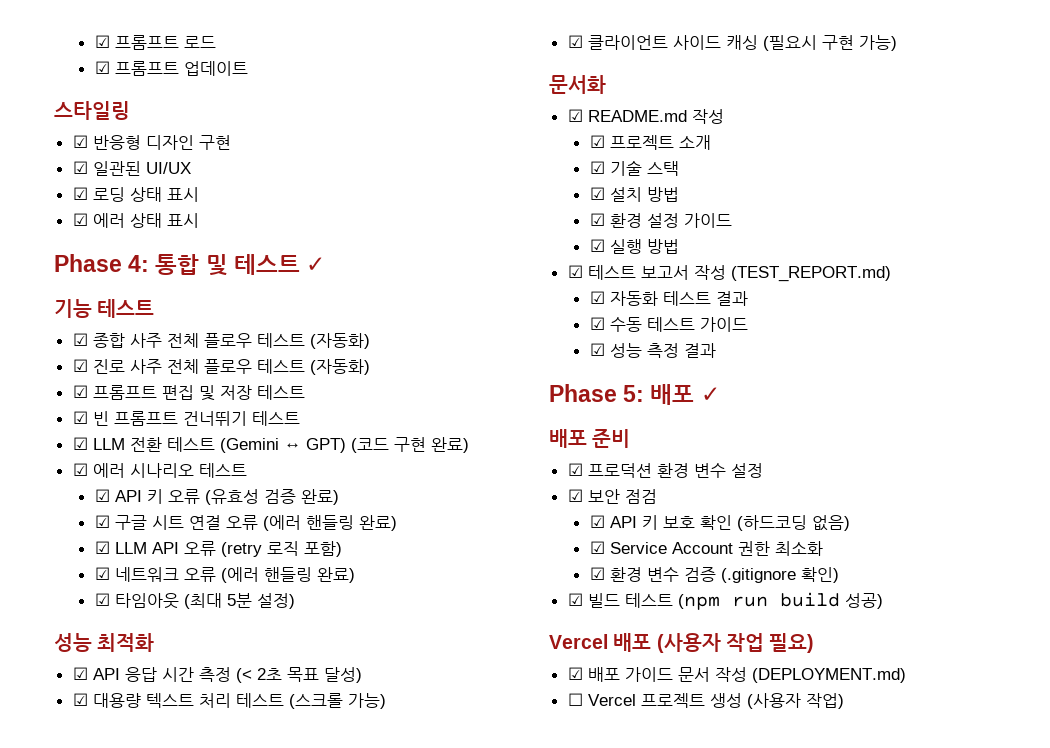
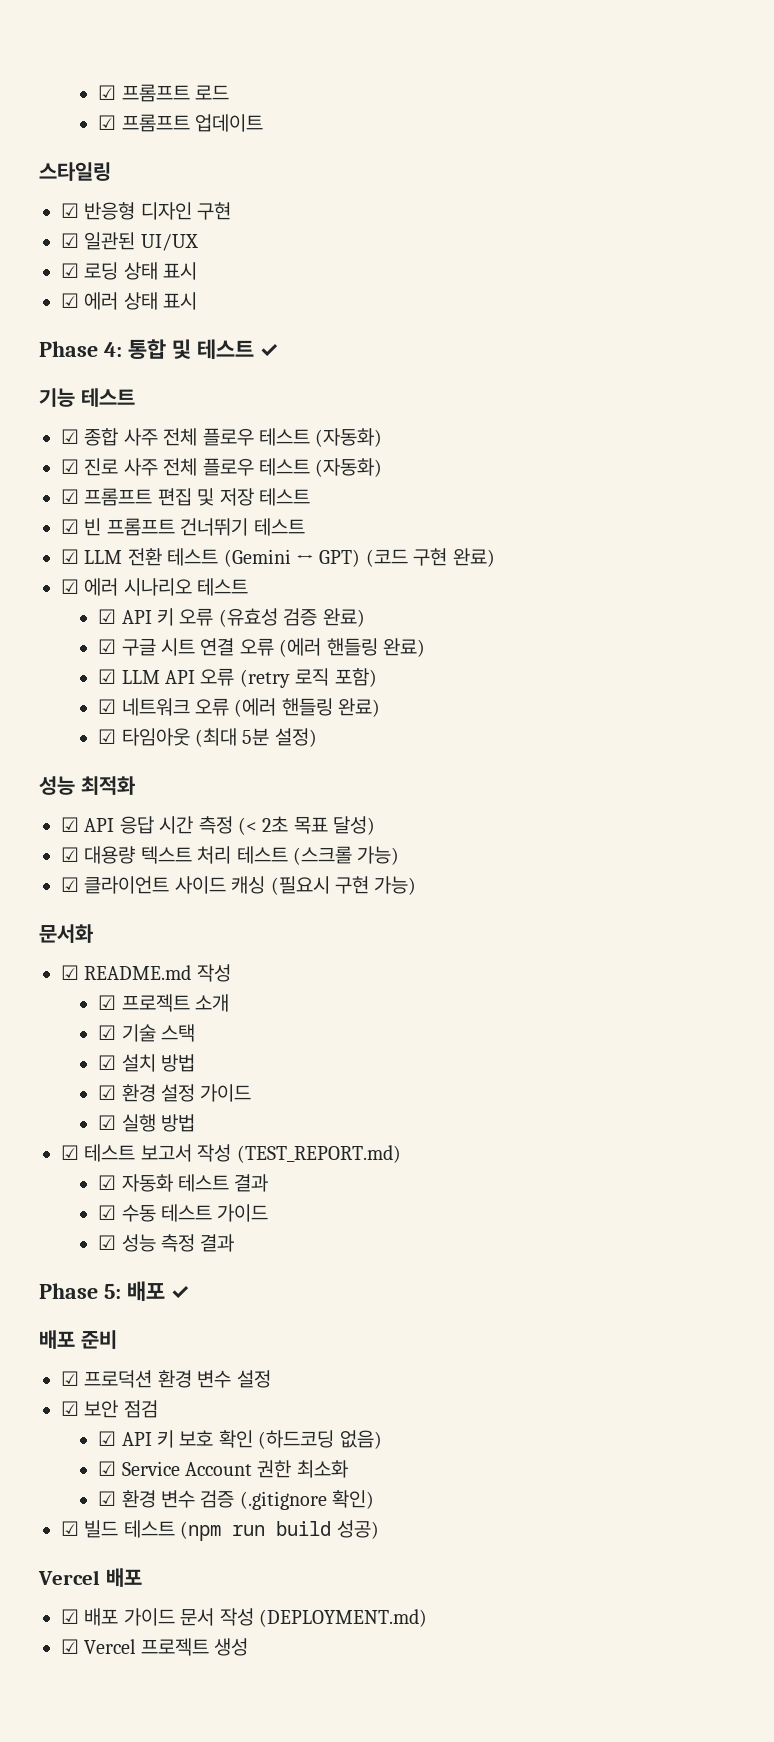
- Vercel 배포 (사용자 작업 필요)
+ Vercel 배포
- ☐ Vercel 프로젝트 생성 (사용자 작업)
+ ☑ Vercel 프로젝트 생성

